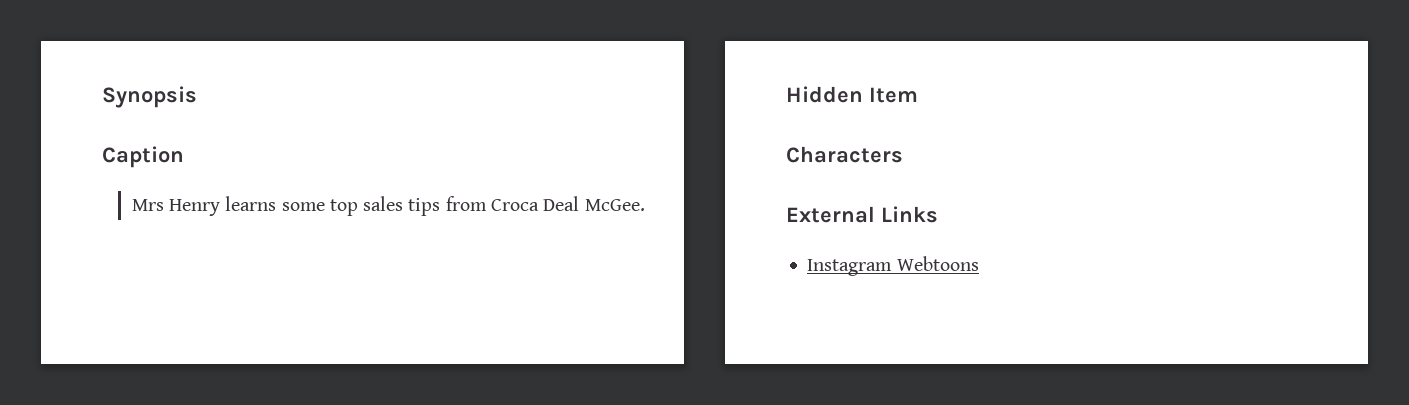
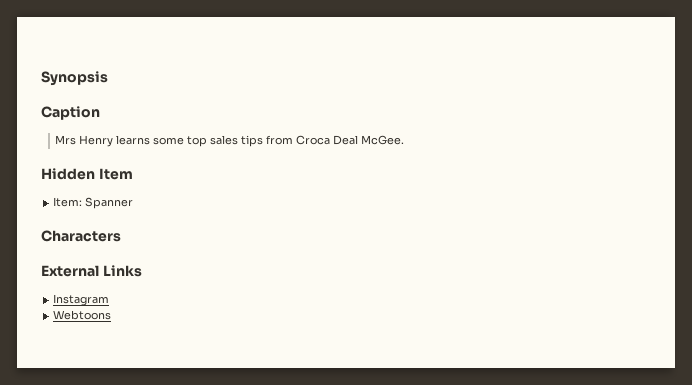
+ Item: Spanner
- Instagram Webtoons
+ Instagram
+ Webtoons

